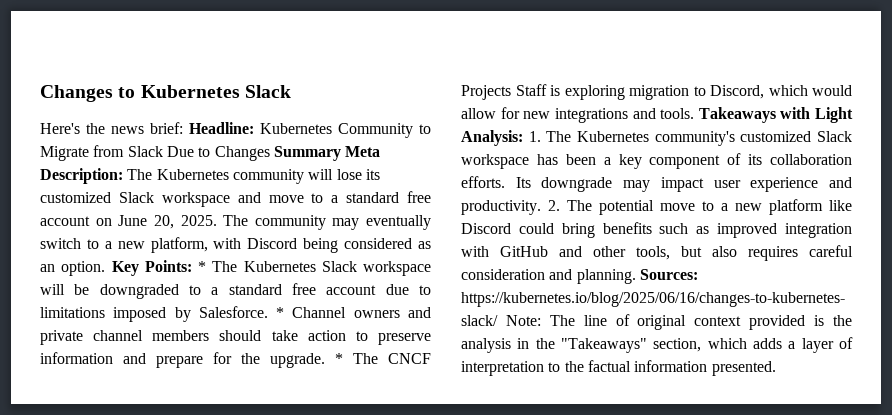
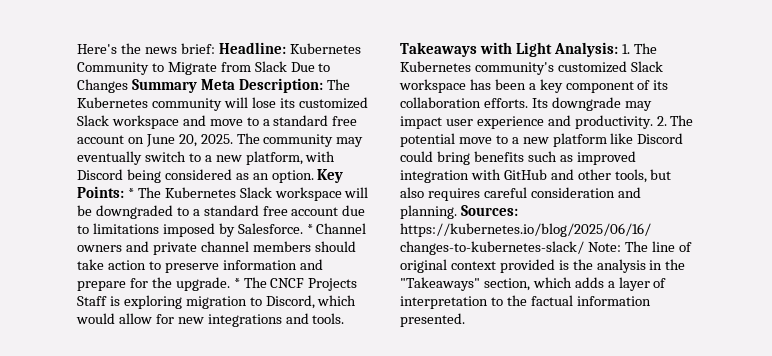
- Changes to Kubernetes Slack

